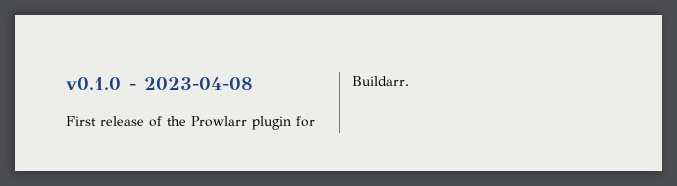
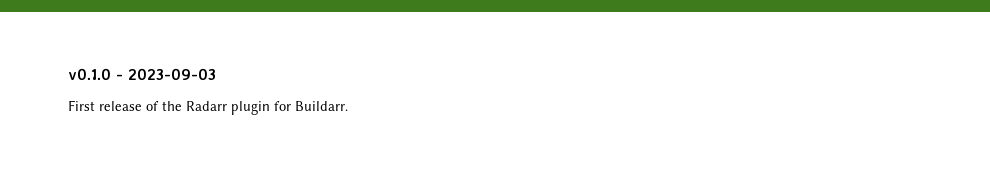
- v0.1.0 - 2023-04-08
+ v0.1.0 - 2023-09-03
- First release of the Prowlarr plugin for Buildarr.
+ First release of the Radarr plugin for Buildarr.

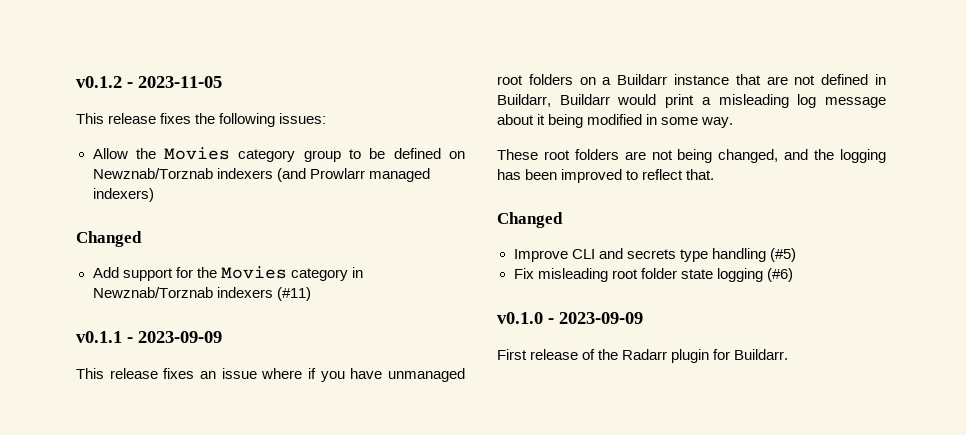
+ v0.1.2 - 2023-11-05
+ This release fixes the following issues:
+ Allow the Movies category group to be defined on Newznab/Torznab indexers (and Prowlarr managed indexers)
+ Changed
+ Add support for the Movies category in Newznab/Torznab indexers (#11)
+ v0.1.1 - 2023-09-09
+ This release fixes an issue where if you have unmanaged root folders on a Buildarr instance that are not defined in Buildarr, Buildarr would print a misleading log message about it being modified in some way.
+ These root folders are not being changed, and the logging has been improved to reflect that.
+ Changed
+ Improve CLI and secrets type handling (#5)
+ Fix misleading root folder state logging (#6)
- v0.1.0 - 2023-09-03
+ v0.1.0 - 2023-09-09

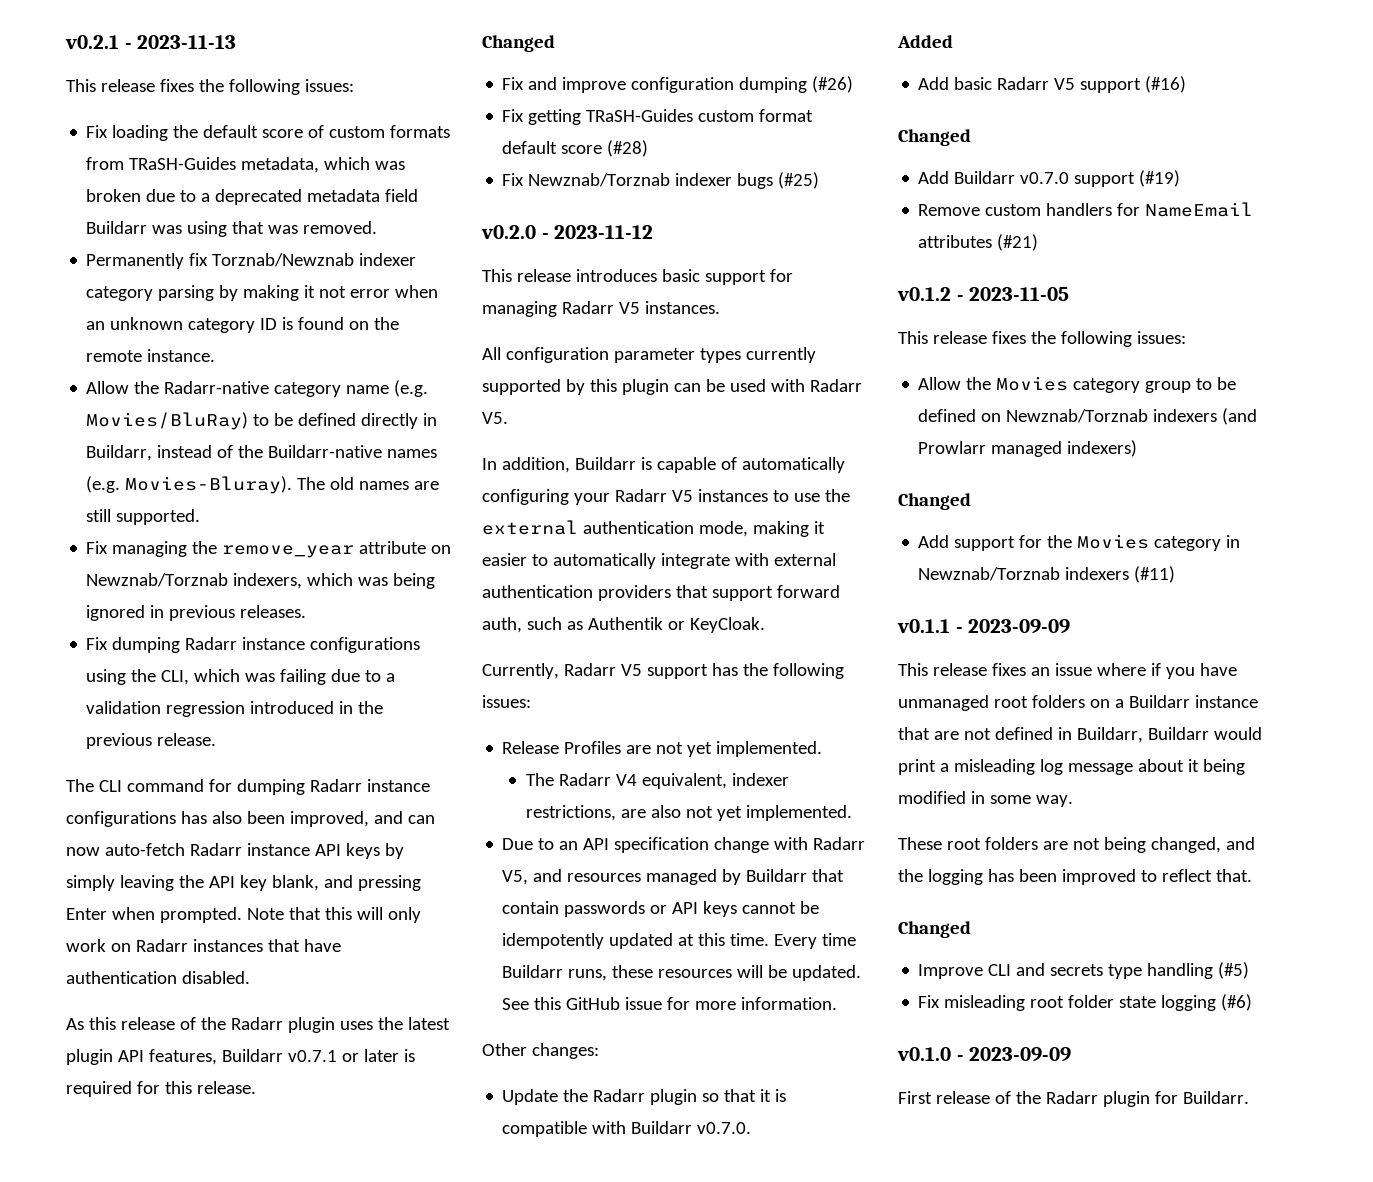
+ v0.2.1 - 2023-11-13
+ This release fixes the following issues:
+ Fix loading the default score of custom formats from TRaSH-Guides metadata, which was broken due to a deprecated metadata field Buildarr was using that was removed.
+ Permanently fix Torznab/Newznab indexer category parsing by making it not error when an unknown category ID is found on the remote instance.
+ Allow the Radarr-native category name (e.g. Movies/BluRay) to be defined directly in Buildarr, instead of the Buildarr-native names (e.g. Movies-Bluray). The old names are still supported.
+ Fix managing the remove_year attribute on Newznab/Torznab indexers, which was being ignored in previous releases.
+ Fix dumping Radarr instance configurations using the CLI, which was failing due to a validation regression introduced in the previous release.
+ The CLI command for dumping Radarr instance configurations has also been improved, and can now auto-fetch Radarr instance API keys by simply leaving the API key blank, and pressing Enter when prompted. Note that this will only work on Radarr instances that have authentication disabled.
+ As this release of the Radarr plugin uses the latest plugin API features, Buildarr v0.7.1 or later is required for this release.
+ Changed
+ Fix and improve configuration dumping (#26)
+ Fix getting TRaSH-Guides custom format default score (#28)
+ Fix Newznab/Torznab indexer bugs (#25)
+ v0.2.0 - 2023-11-12
+ This release introduces basic support for managing Radarr V5 instances.
+ All configuration parameter types currently supported by this plugin can be used with Radarr V5.
+ In addition, Buildarr is capable of automatically configuring your Radarr V5 instances to use the external authentication mode, making it easier to automatically integrate with external authentication providers that support forward auth, such as Authentik or KeyCloak.
+ Currently, Radarr V5 support has the following issues:
+ Release Profiles are not yet implemented.
+ The Radarr V4 equivalent, indexer restrictions, are also not yet implemented.
+ Due to an API specification change with Radarr V5, and resources managed by Buildarr that contain passwords or API keys cannot be idempotently updated at this time. Every time Buildarr runs, these resources will be updated. See this GitHub issue for more information.
+ Other changes:
+ Update the Radarr plugin so that it is compatible with Buildarr v0.7.0.
+ Added
+ Add basic Radarr V5 support (#16)
+ Changed
+ Add Buildarr v0.7.0 support (#19)
+ Remove custom handlers for NameEmail attributes (#21)

